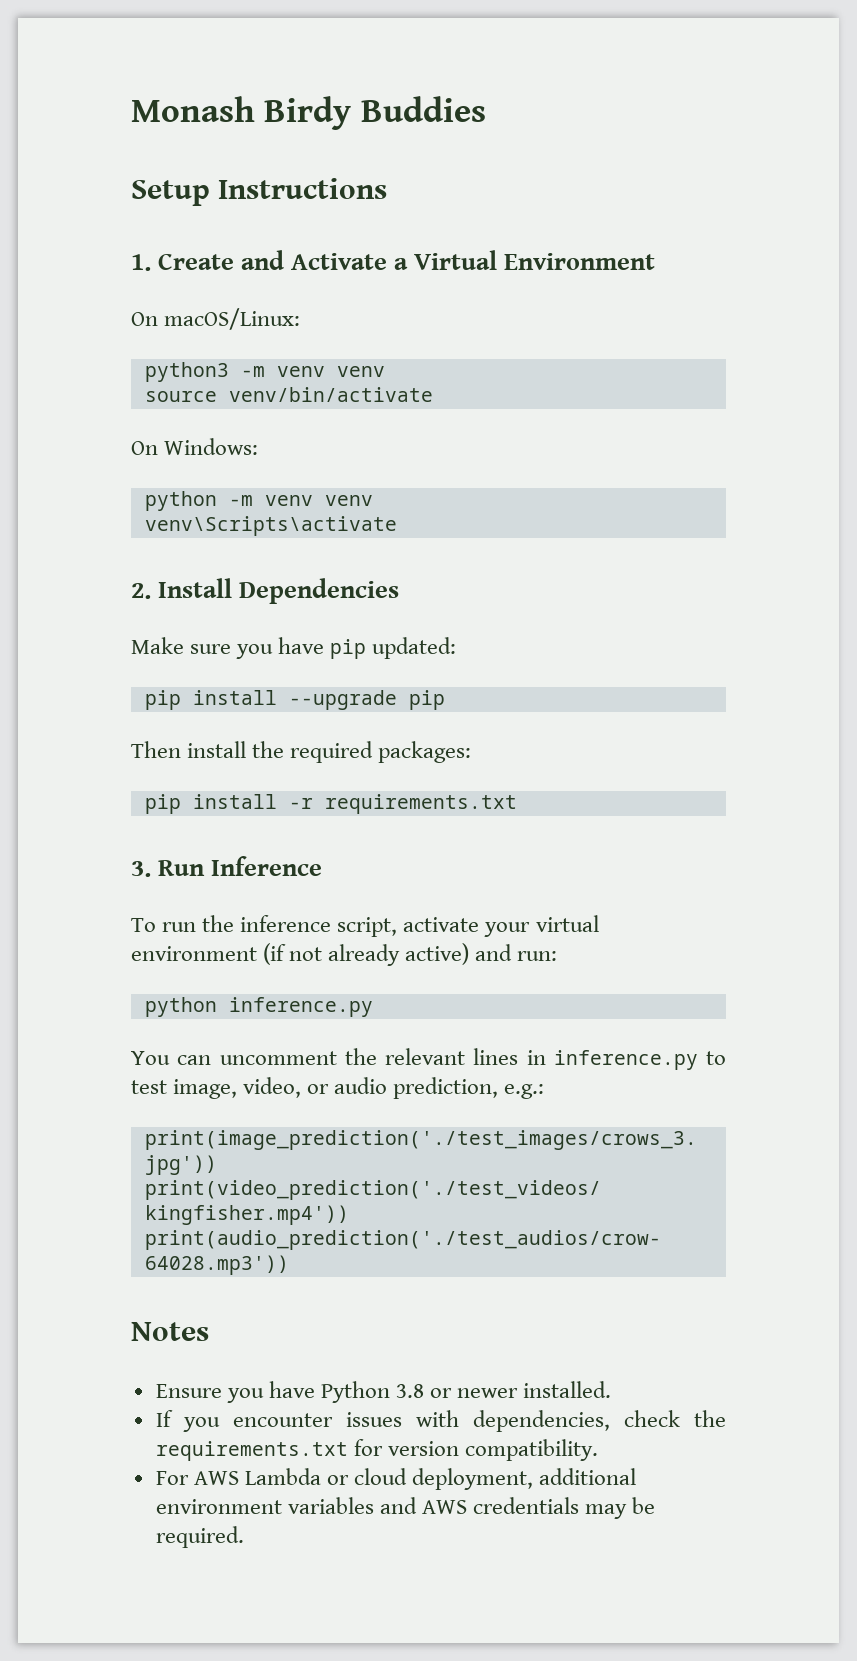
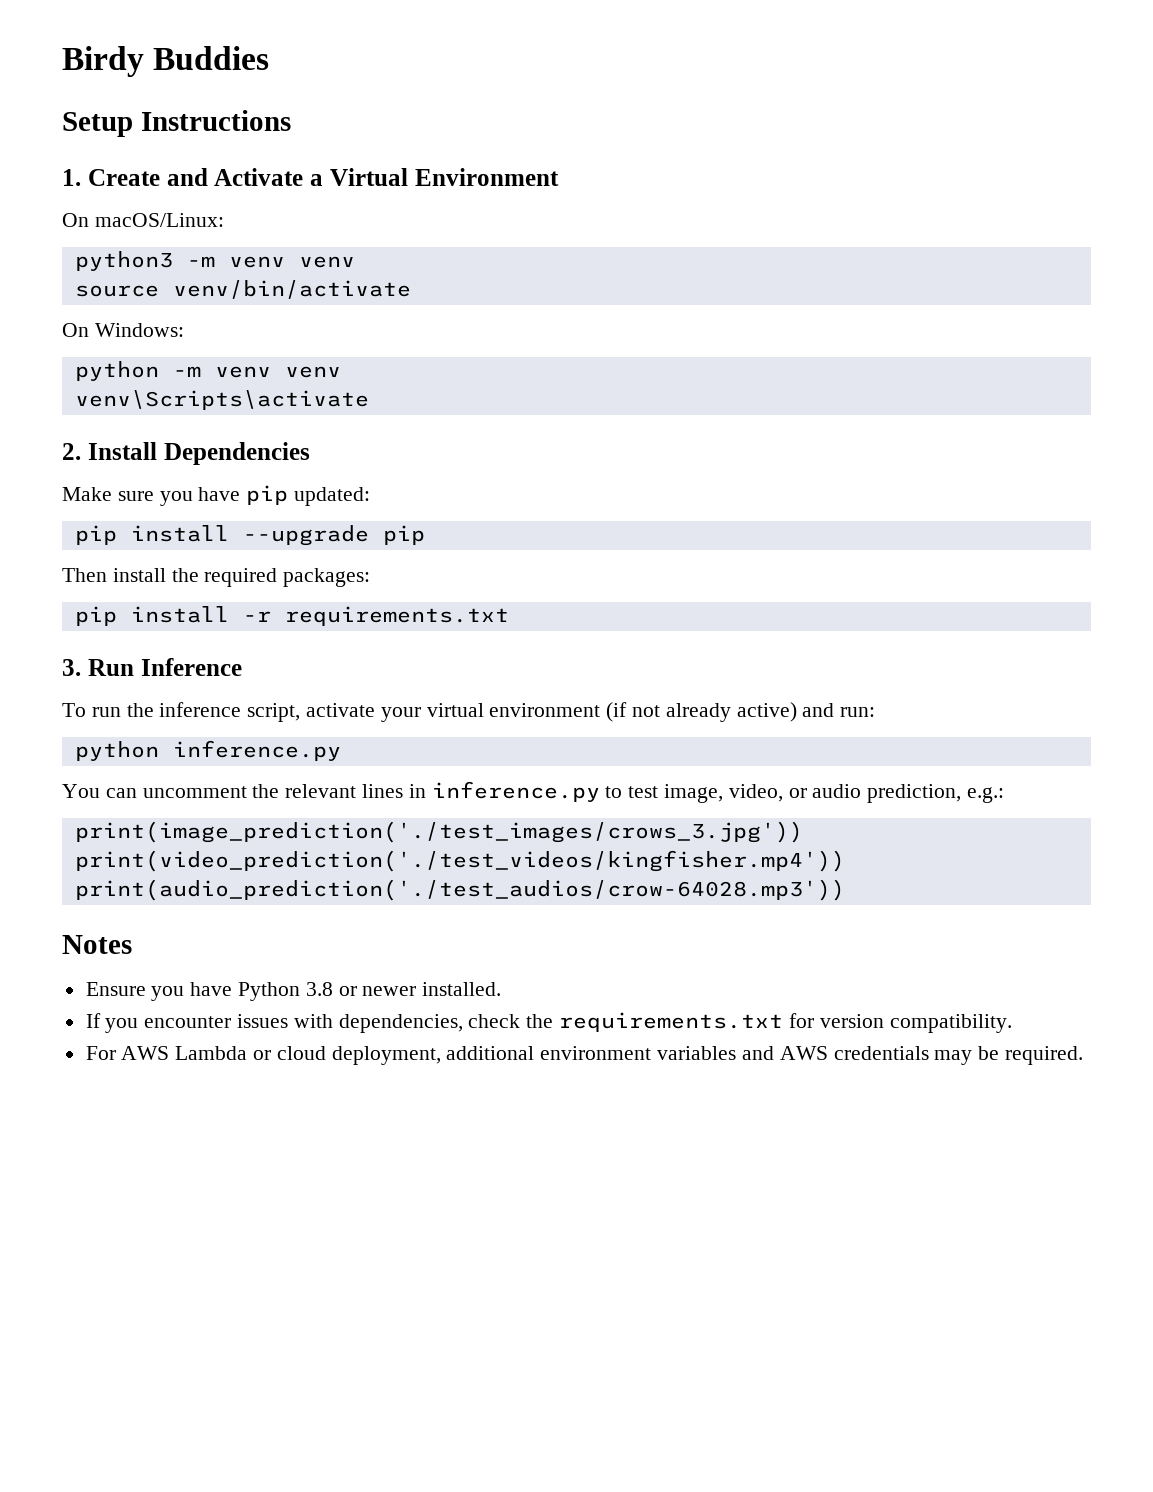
- Monash Birdy Buddies
+ Birdy Buddies

